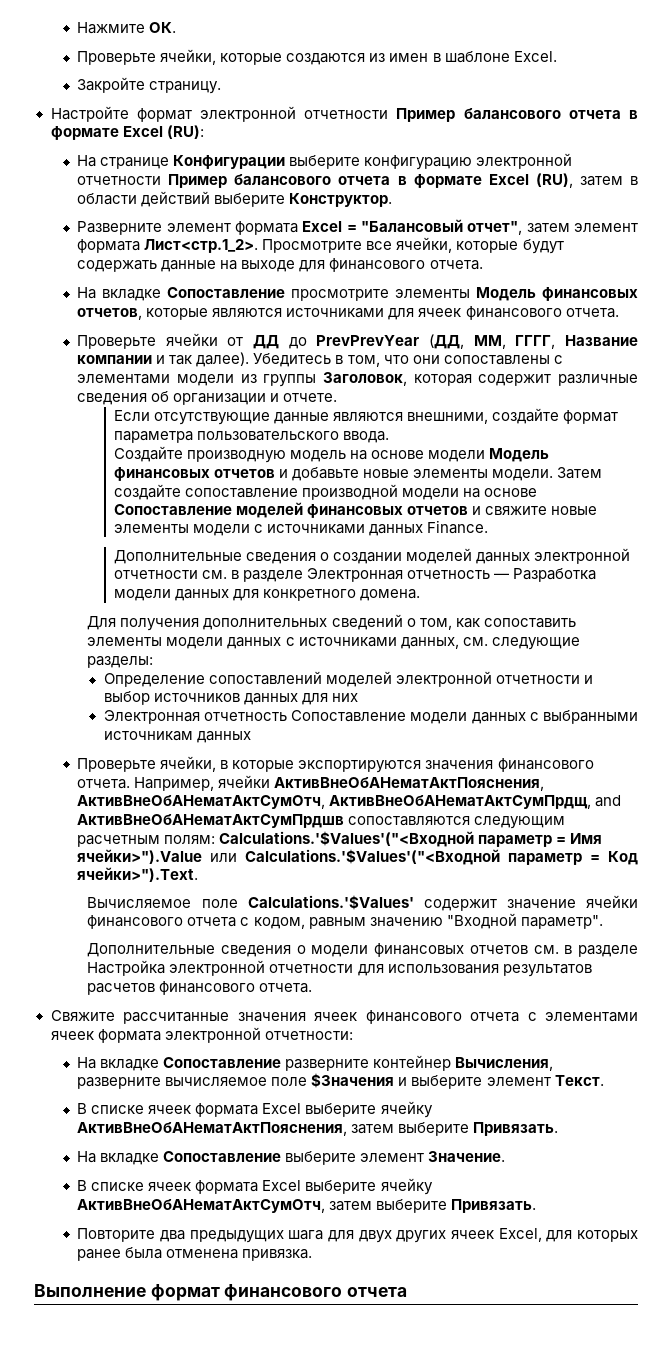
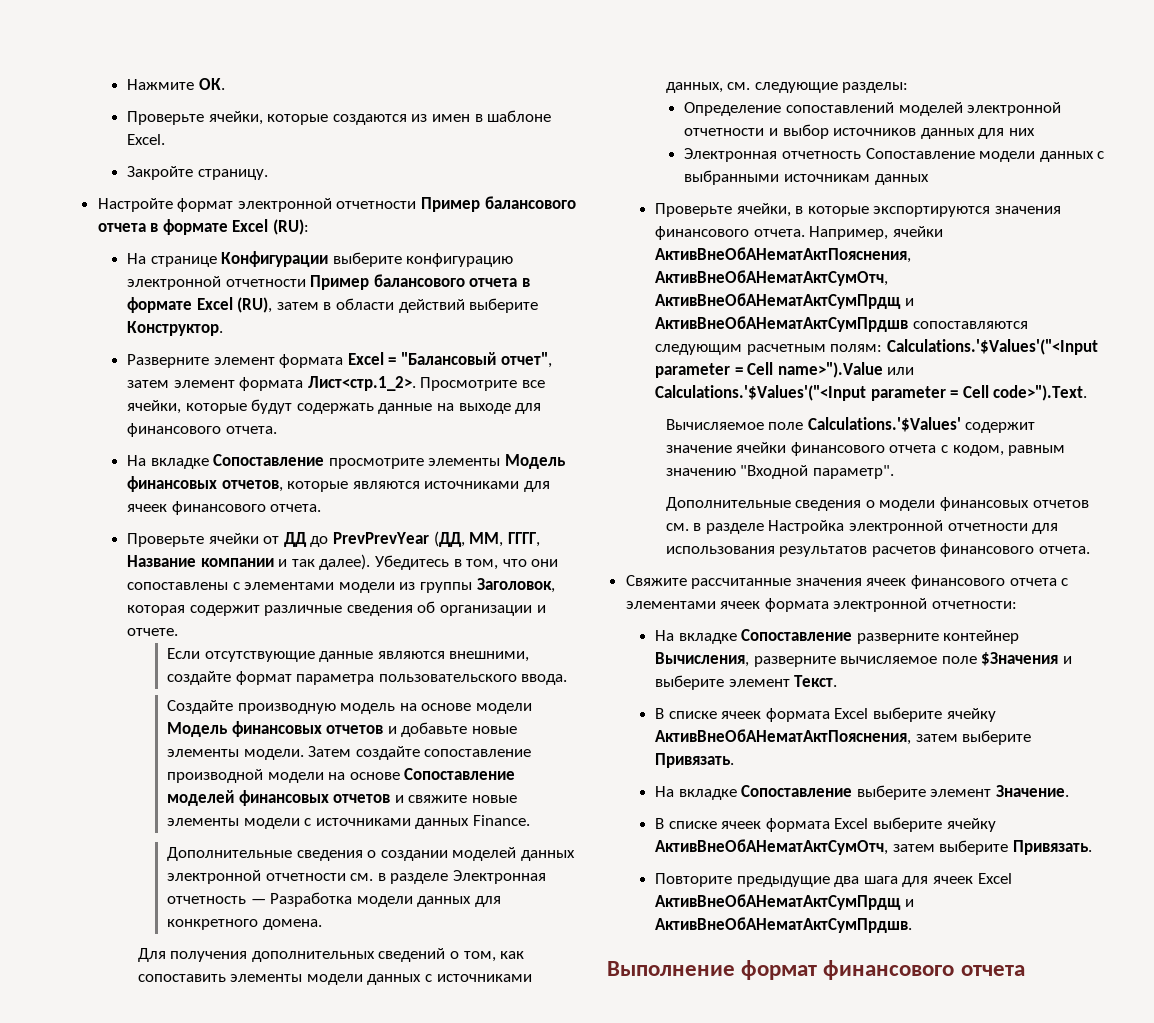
- Например, ячейки АктивВнеОбАНематАктПояснения, АктивВнеОбАНематАктСумОтч, АктивВнеОбАНематАктСумПрдщ, and АктивВнеОбАНематАктСумПрдшв сопоставляются следующим расчетным полям: Calculations.'$Values'("<Входной параметр = Имя ячейки>").Value или Calculations.'$Values'("<Входной параметр = Код ячейки>").Text.
+ Например, ячейки АктивВнеОбАНематАктПояснения, АктивВнеОбАНематАктСумОтч, АктивВнеОбАНематАктСумПрдщ и АктивВнеОбАНематАктСумПрдшв сопоставляются следующим расчетным полям: Calculations.'$Values'("<Input parameter = Cell name>").Value или Calculations.'$Values'("<Input parameter = Cell code>").Text.
- Повторите два предыдущих шага для двух других ячеек Excel, для которых ранее была отменена привязка.
+ Повторите предыдущие два шага для ячеек Excel АктивВнеОбАНематАктСумПрдщ и АктивВнеОбАНематАктСумПрдшв.

